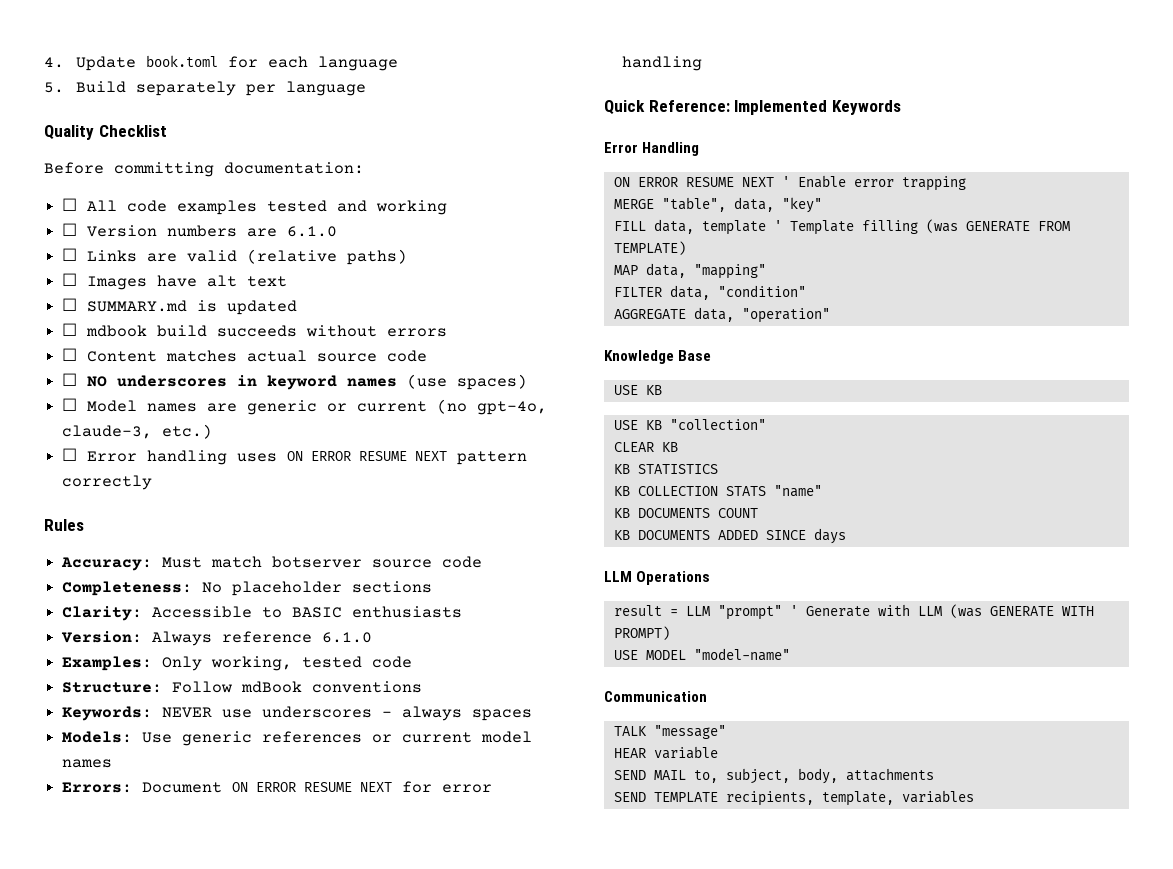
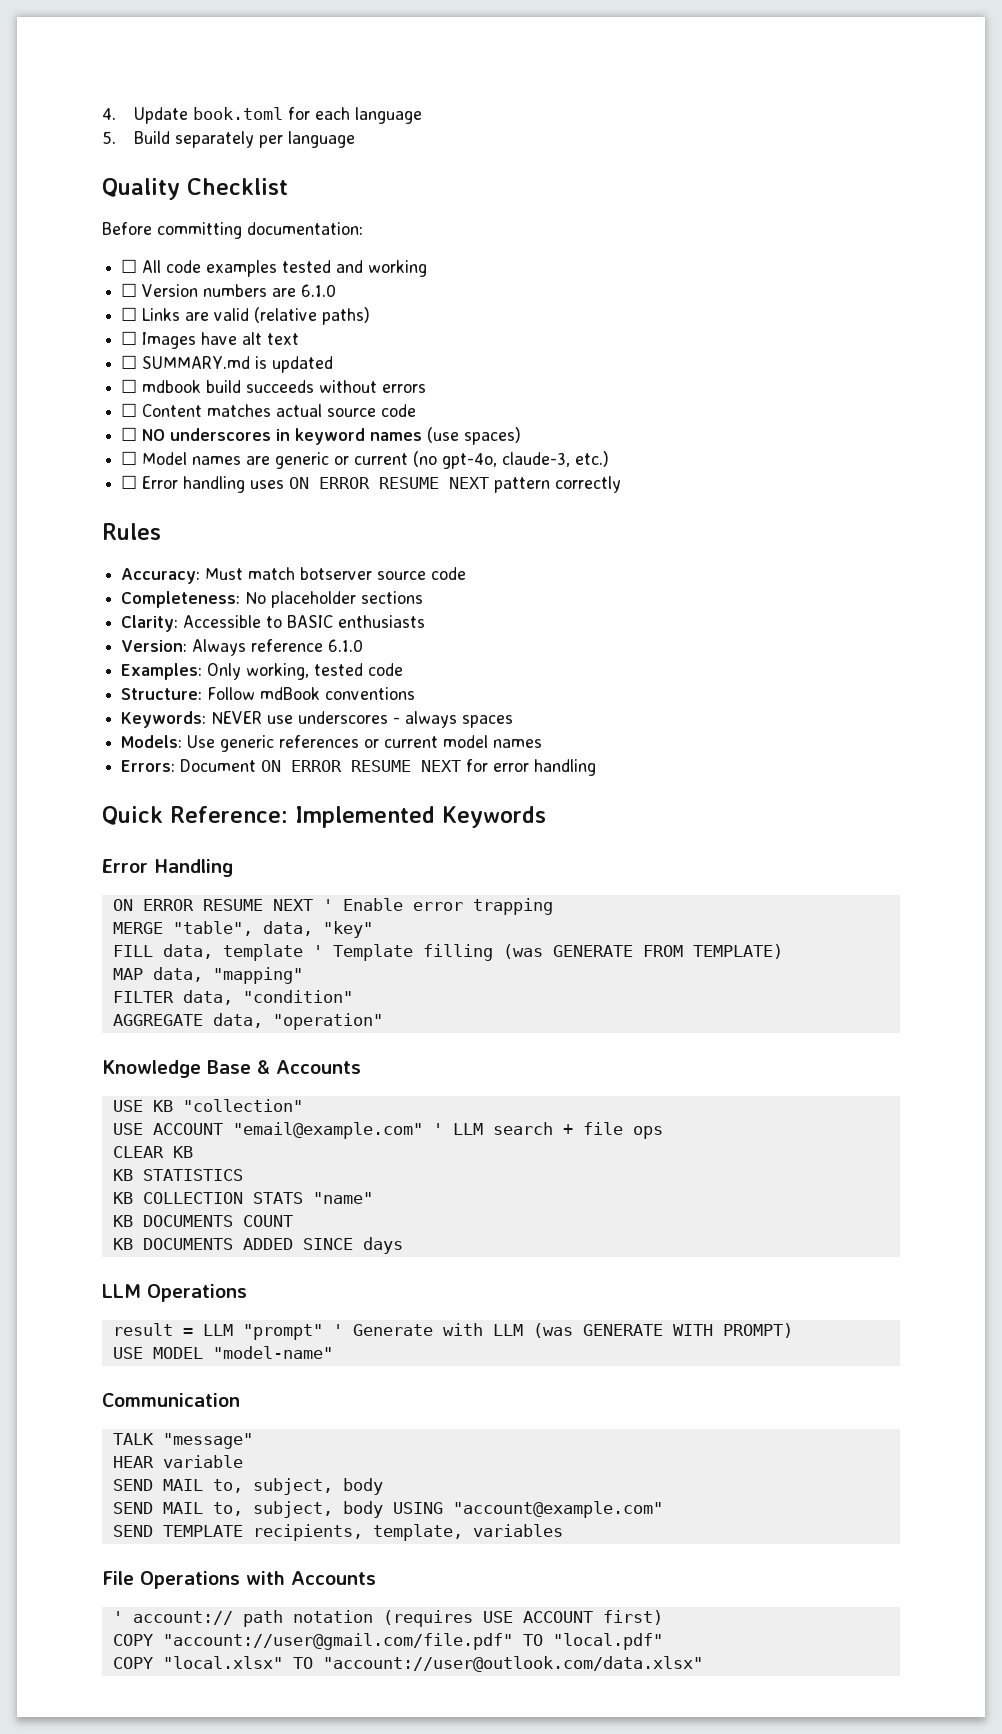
- Knowledge Base
- USE KB
+ Knowledge Base & Accounts
+ USE ACCOUNT "email@example.com" ' LLM search + file ops
  HEAR variable
- SEND MAIL to, subject, body, attachments
+ SEND MAIL to, subject, body
+ SEND MAIL to, subject, body USING "account@example.com"
+ File Operations with Accounts
+ ' account:// path notation (requires USE ACCOUNT first)
+ COPY "account://user@gmail.com/file.pdf" TO "local.pdf"
+ COPY "local.xlsx" TO "account://user@outlook.com/data.xlsx"

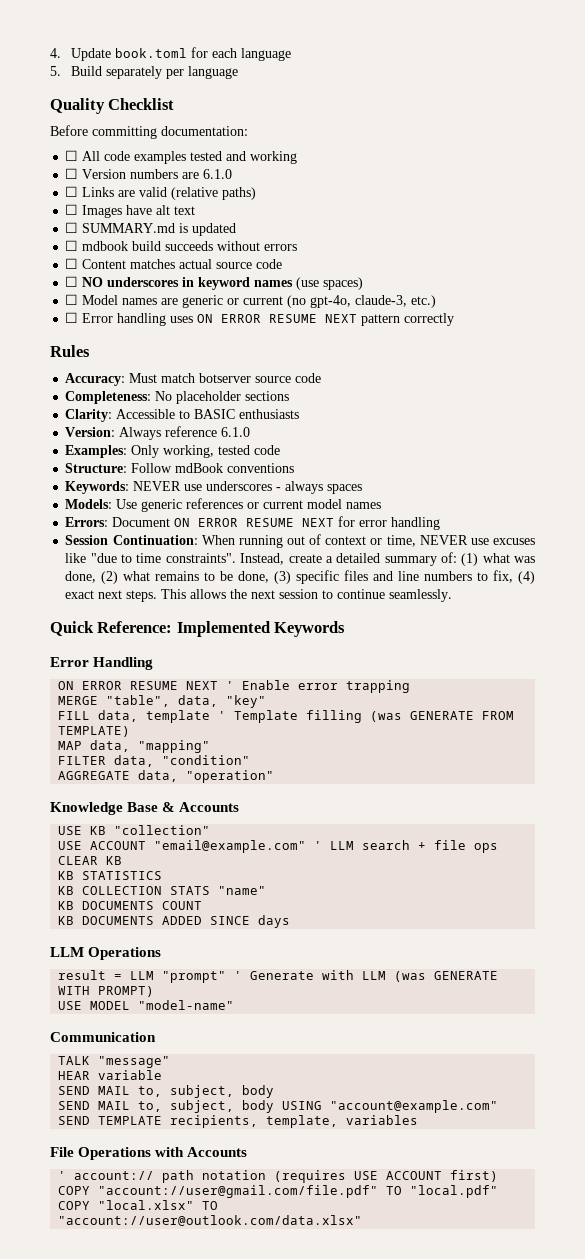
+ Session Continuation: When running out of context or time, NEVER use excuses like "due to time constraints". Instead, create a detailed summary of: (1) what was done, (2) what remains to be done, (3) specific files and line numbers to fix, (4) exact next steps. This allows the next session to continue seamlessly.

